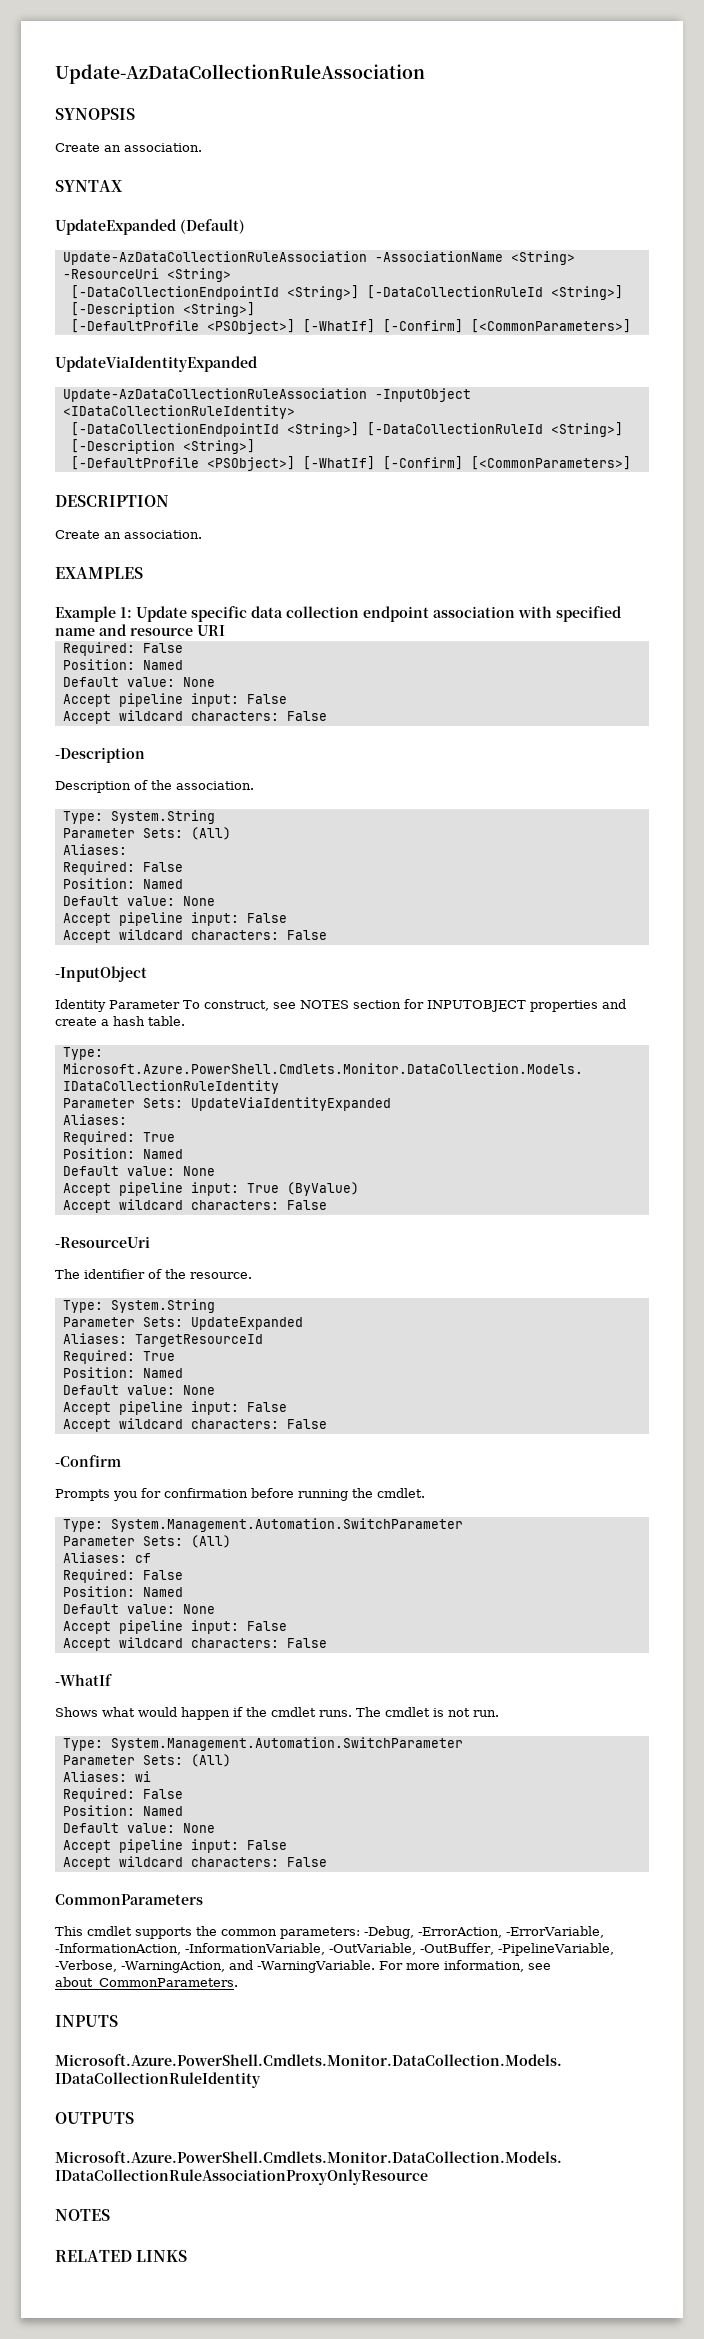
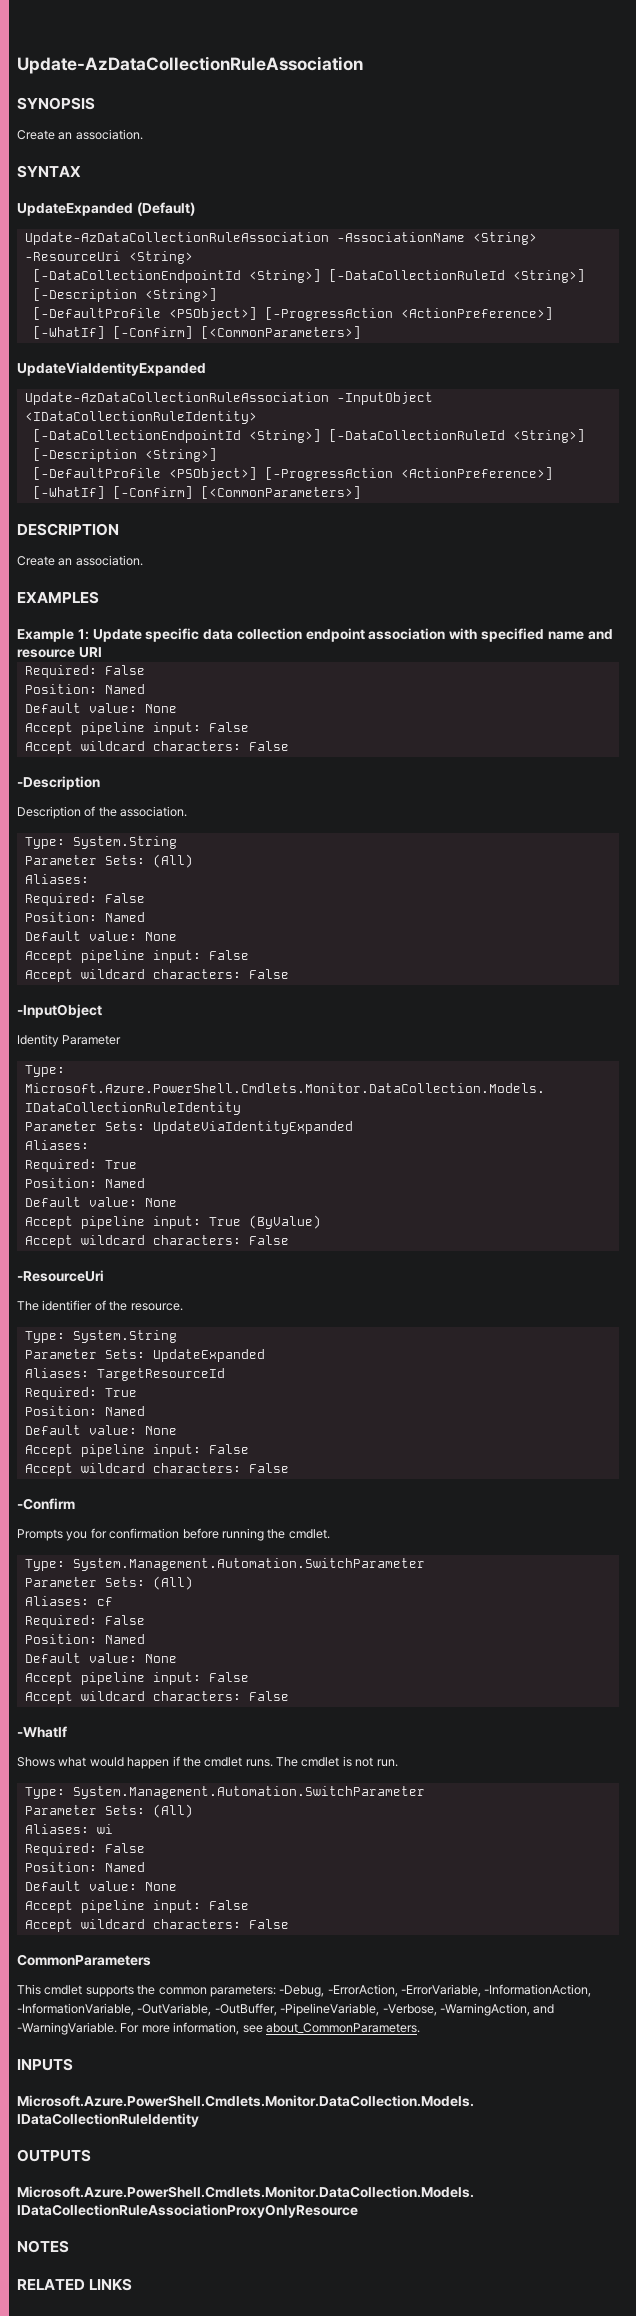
  Update-AzDataCollectionRuleAssociation -AssociationName <String> -ResourceUri <String>
  [-DataCollectionEndpointId <String>] [-DataCollectionRuleId <String>] [-Description <String>]
- [-DefaultProfile <PSObject>] [-WhatIf] [-Confirm] [<CommonParameters>]
+ [-DefaultProfile <PSObject>] [-ProgressAction <ActionPreference>] [-WhatIf] [-Confirm] [<CommonParameters>]
  Update-AzDataCollectionRuleAssociation -InputObject <IDataCollectionRuleIdentity>
  [-DataCollectionEndpointId <String>] [-DataCollectionRuleId <String>] [-Description <String>]
- [-DefaultProfile <PSObject>] [-WhatIf] [-Confirm] [<CommonParameters>]
+ [-DefaultProfile <PSObject>] [-ProgressAction <ActionPreference>] [-WhatIf] [-Confirm] [<CommonParameters>]
- Identity Parameter To construct, see NOTES section for INPUTOBJECT properties and create a hash table.
+ Identity Parameter

